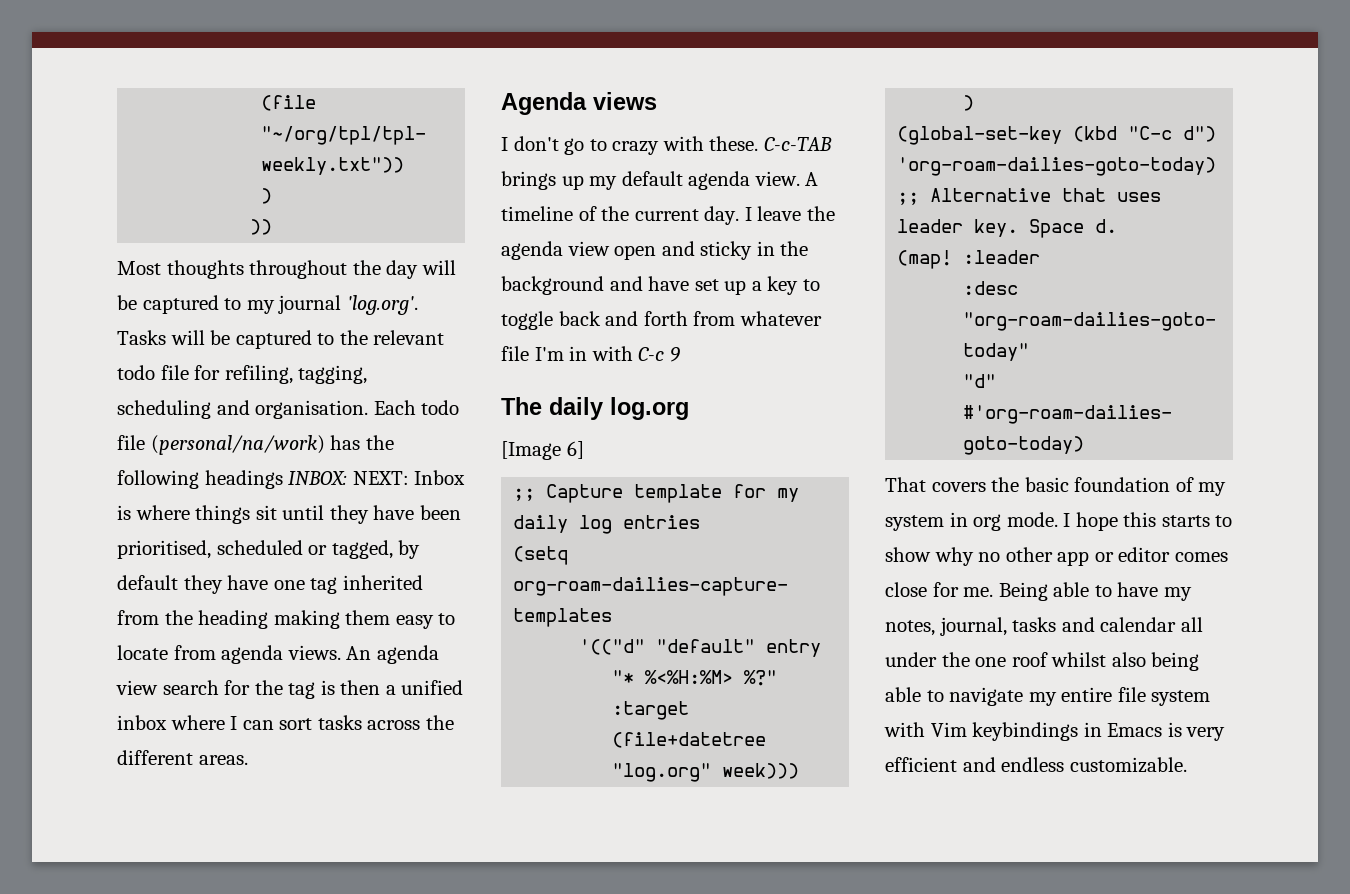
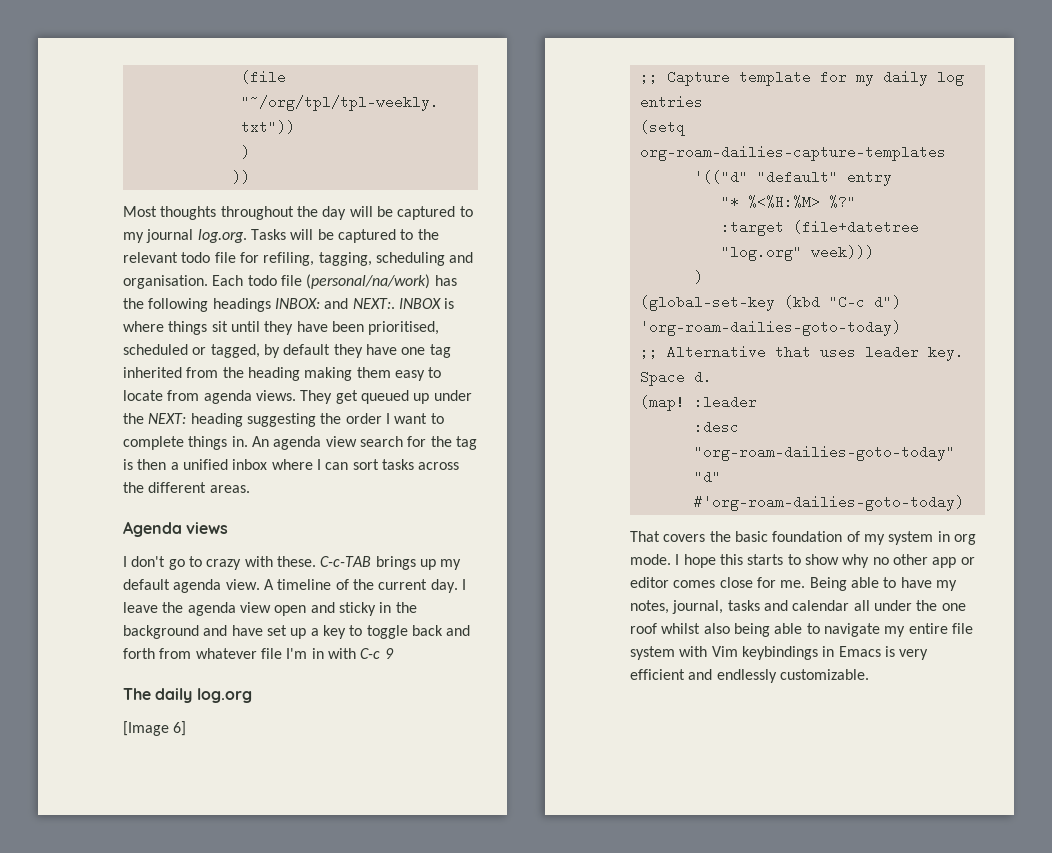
- Most thoughts throughout the day will be captured to my journal 'log.org'. Tasks will be captured to the relevant todo file for refiling, tagging, scheduling and organisation.
+ Most thoughts throughout the day will be captured to my journal log.org. Tasks will be captured to the relevant todo file for refiling, tagging, scheduling and organisation.
- Each todo file (personal/na/work) has the following headings INBOX: NEXT: Inbox is where things sit until they have been prioritised, scheduled or tagged, by default they have one tag inherited from the heading making them easy to locate from agenda views.
+ Each todo file (personal/na/work) has the following headings INBOX: and NEXT:. INBOX is where things sit until they have been prioritised, scheduled or tagged, by default they have one tag inherited from the heading making them easy to locate from agenda views.
+ They get queued up under the NEXT: heading suggesting the order I want to complete things in.
- Being able to have my notes, journal, tasks and calendar all under the one roof whilst also being able to navigate my entire file system with Vim keybindings in Emacs is very efficient and endless customizable.
+ Being able to have my notes, journal, tasks and calendar all under the one roof whilst also being able to navigate my entire file system with Vim keybindings in Emacs is very efficient and endlessly customizable.

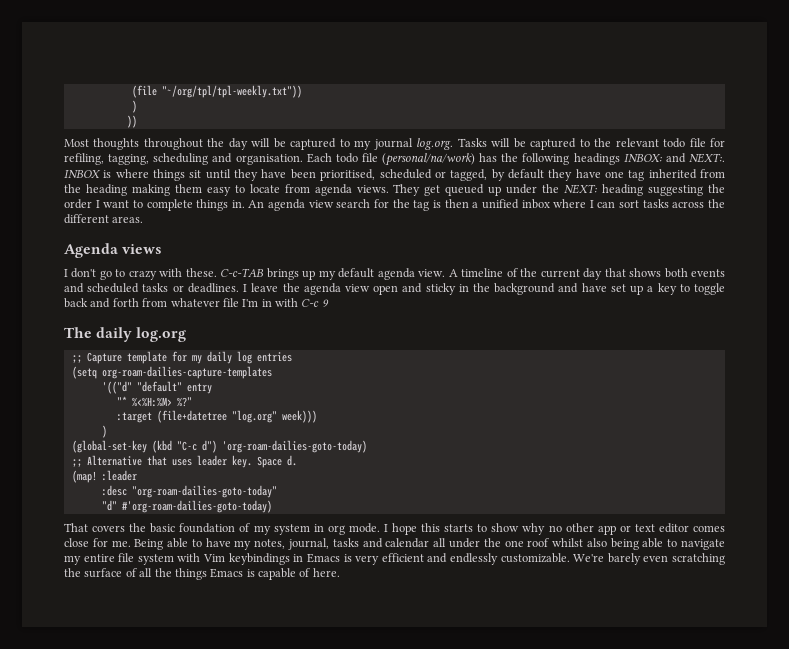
- A timeline of the current day.
+ A timeline of the current day that shows both events and scheduled tasks or deadlines.
- [Image 6]
- I hope this starts to show why no other app or editor comes close for me.
+ I hope this starts to show why no other app or text editor comes close for me.
+ We're barely even scratching the surface of all the things Emacs is capable of here.

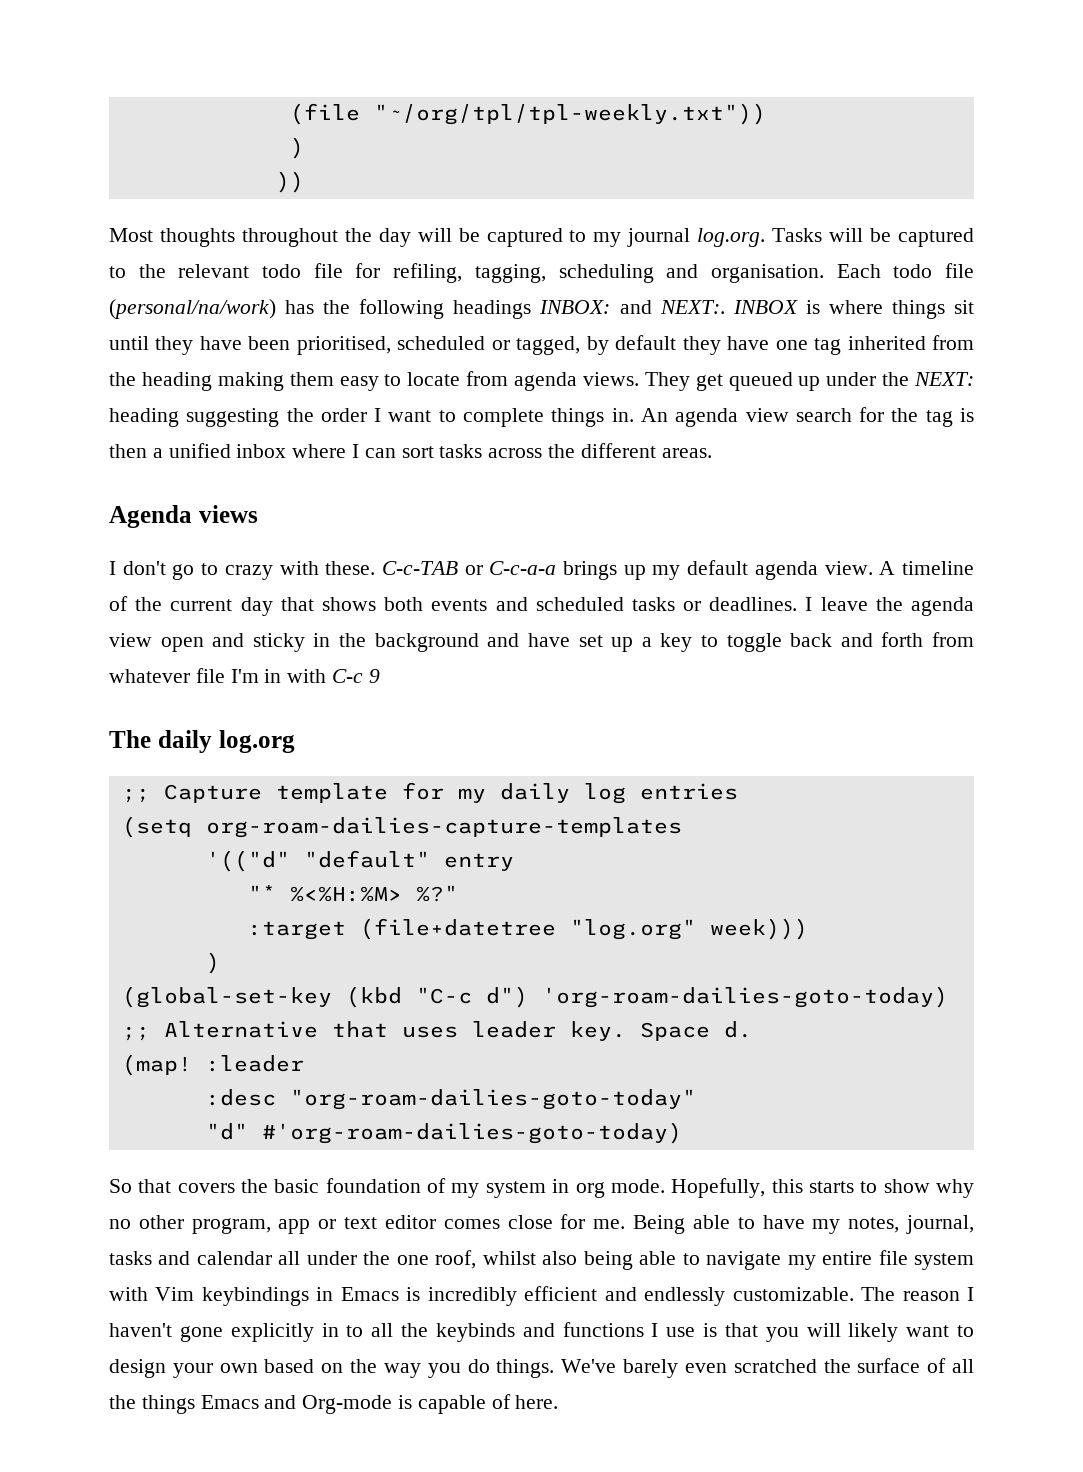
- C-c-TAB brings up my default agenda view.
+ C-c-TAB or C-c-a-a brings up my default agenda view.
- That covers the basic foundation of my system in org mode.
+ So that covers the basic foundation of my system in org mode.
- I hope this starts to show why no other app or text editor comes close for me.
+ Hopefully, this starts to show why no other program, app or text editor comes close for me.
- Being able to have my notes, journal, tasks and calendar all under the one roof whilst also being able to navigate my entire file system with Vim keybindings in Emacs is very efficient and endlessly customizable.
+ Being able to have my notes, journal, tasks and calendar all under the one roof, whilst also being able to navigate my entire file system with Vim keybindings in Emacs is incredibly efficient and endlessly customizable.
- We're barely even scratching the surface of all the things Emacs is capable of here.
+ The reason I haven't gone explicitly in to all the keybinds and functions I use is that you will likely want to design your own based on the way you do things. We've barely even scratched the surface of all the things Emacs and Org-mode is capable of here.

